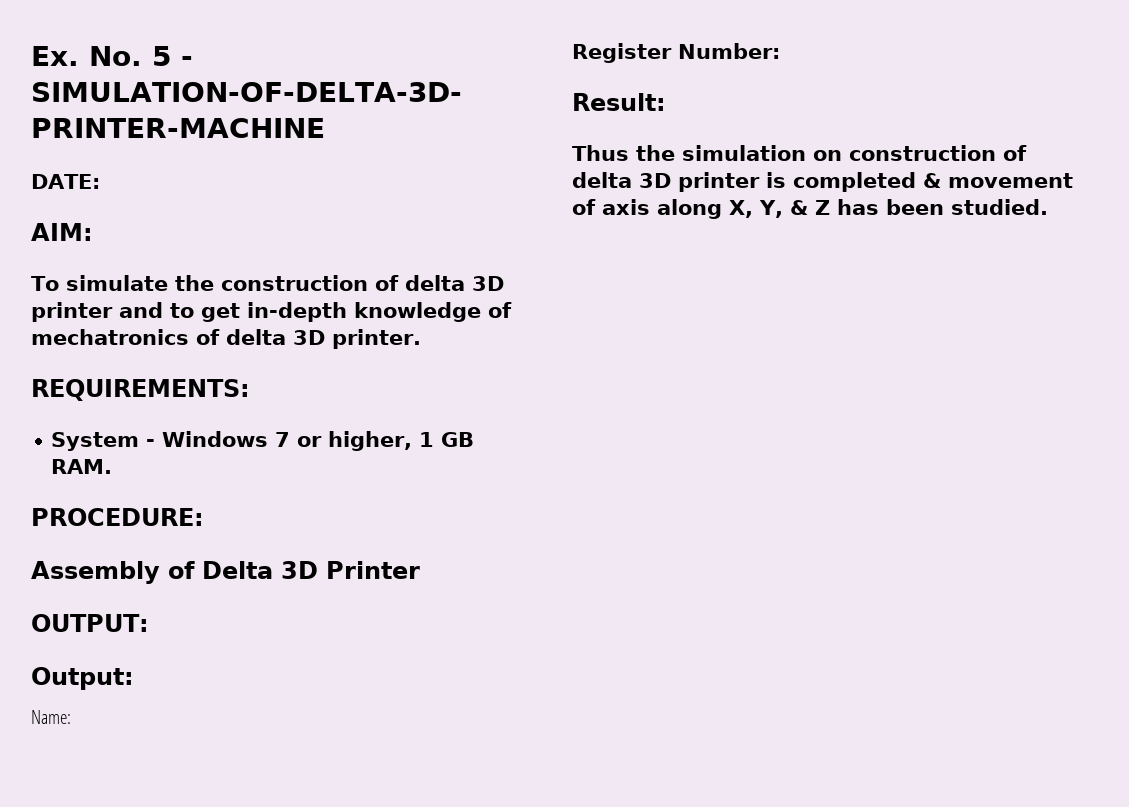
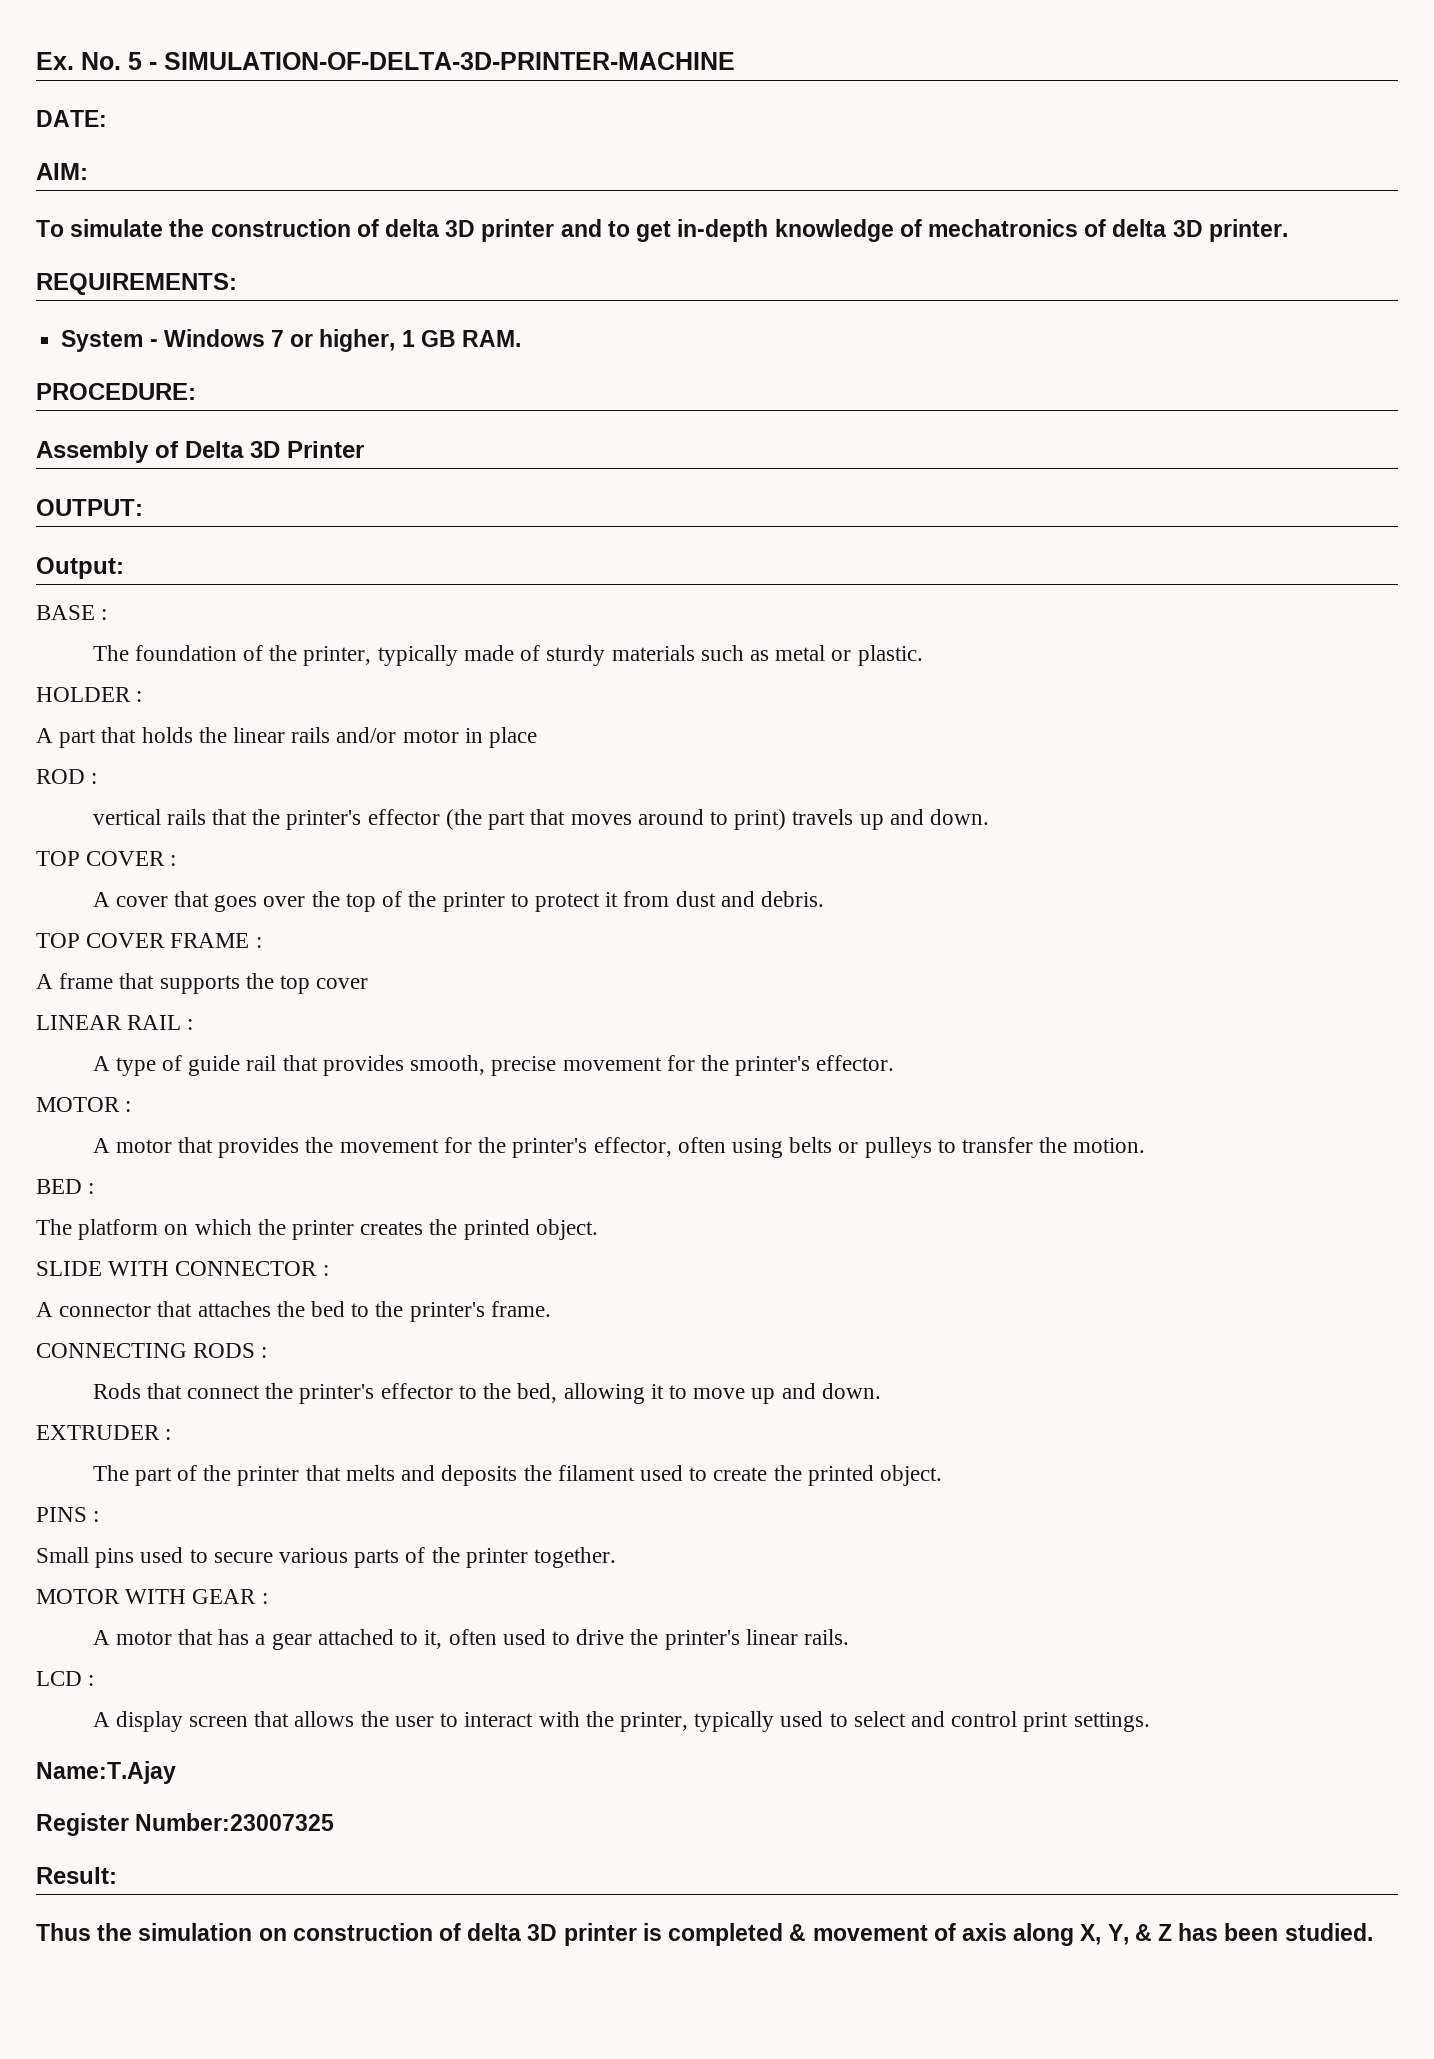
- Name:
+ BASE :
+ The foundation of the printer, typically made of sturdy materials such as metal or plastic.
+ HOLDER :
+ A part that holds the linear rails and/or motor in place
+ ROD :
+ vertical rails that the printer's effector (the part that moves around to print) travels up and down.
+ TOP COVER :
+ A cover that goes over the top of the printer to protect it from dust and debris.
+ TOP COVER FRAME :
+ A frame that supports the top cover
+ LINEAR RAIL :
+ A type of guide rail that provides smooth, precise movement for the printer's effector.
+ MOTOR :
+ A motor that provides the movement for the printer's effector, often using belts or pulleys to transfer the motion.
+ BED :
+ The platform on which the printer creates the printed object.
+ SLIDE WITH CONNECTOR :
+ A connector that attaches the bed to the printer's frame.
+ CONNECTING RODS :
+ Rods that connect the printer's effector to the bed, allowing it to move up and down.
+ EXTRUDER :
+ The part of the printer that melts and deposits the filament used to create the printed object.
+ PINS :
+ Small pins used to secure various parts of the printer together.
+ MOTOR WITH GEAR :
+ A motor that has a gear attached to it, often used to drive the printer's linear rails.
+ LCD :
+ A display screen that allows the user to interact with the printer, typically used to select and control print settings.
+ Name:T.Ajay
- Register Number:
+ Register Number:23007325

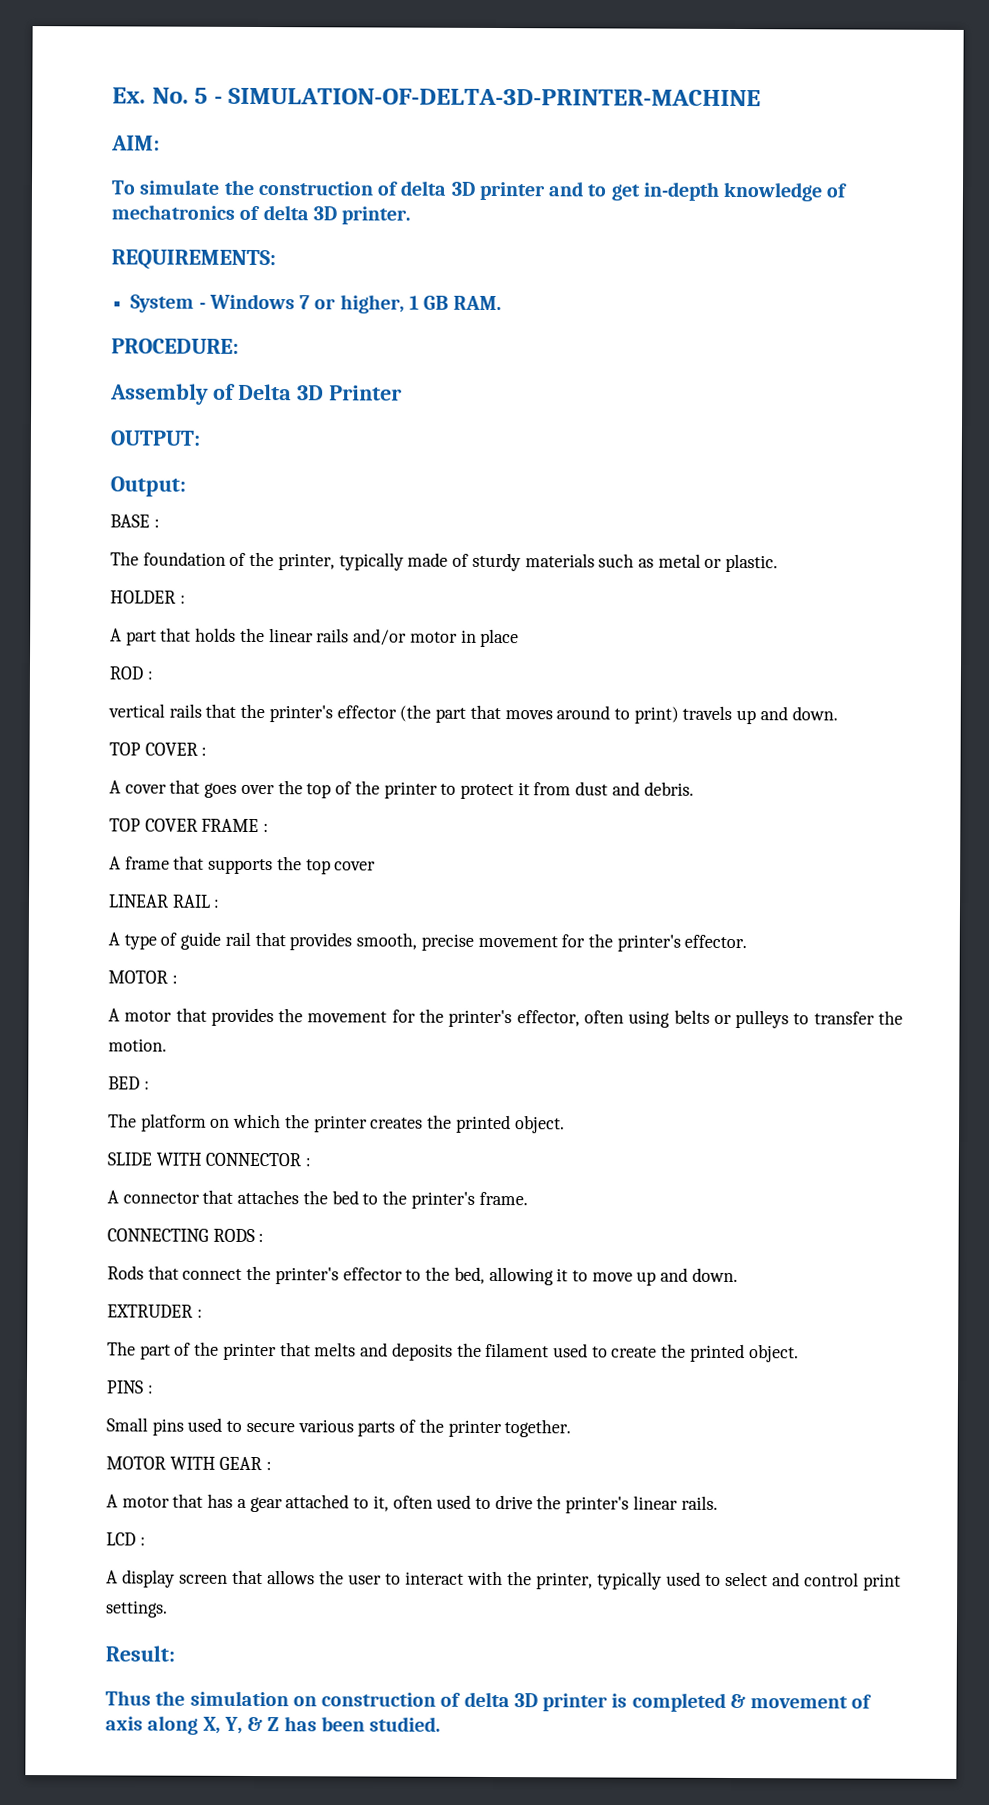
- DATE:
- Name:T.Ajay
- Register Number:23007325

